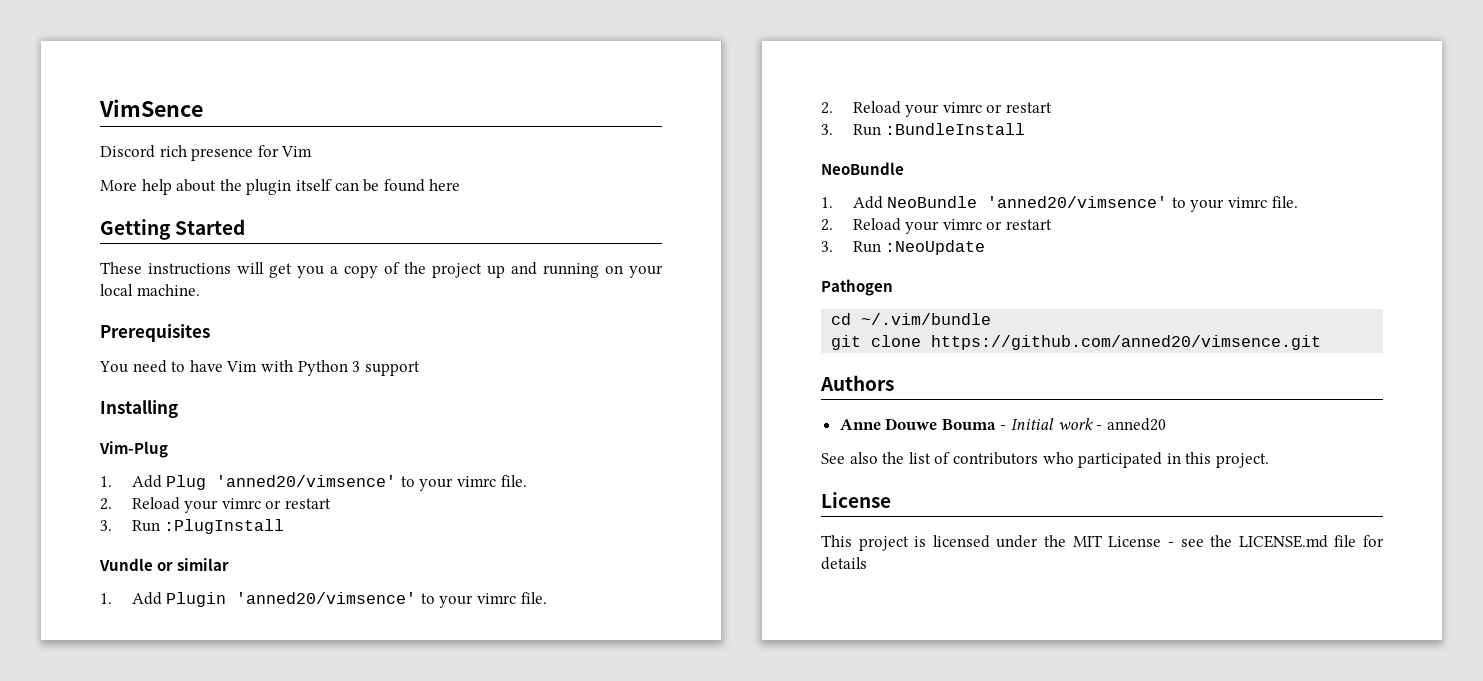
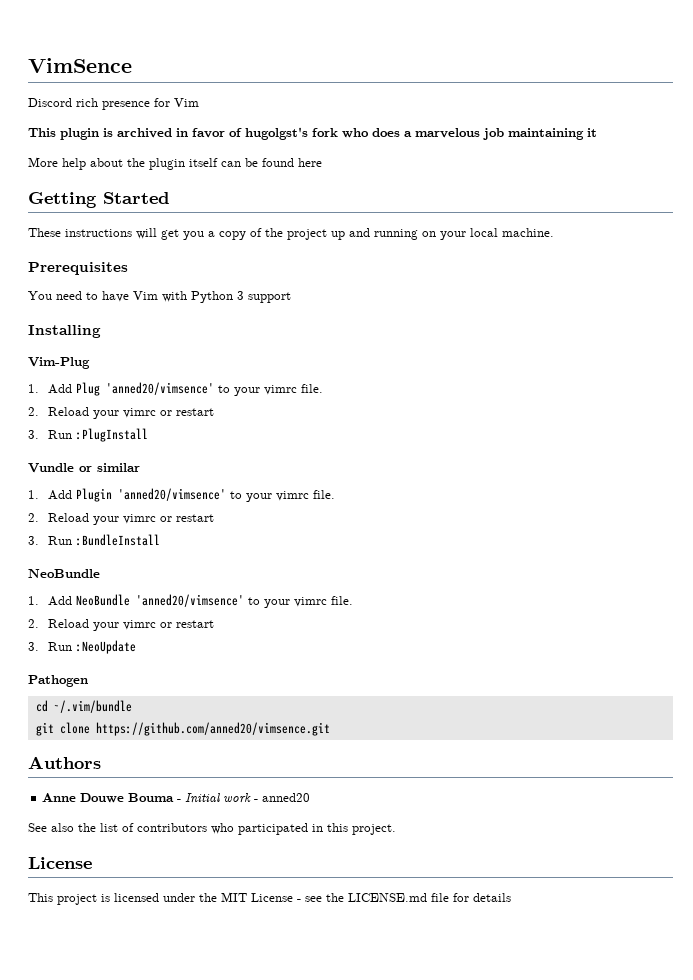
+ This plugin is archived in favor of hugolgst's fork who does a marvelous job maintaining it

